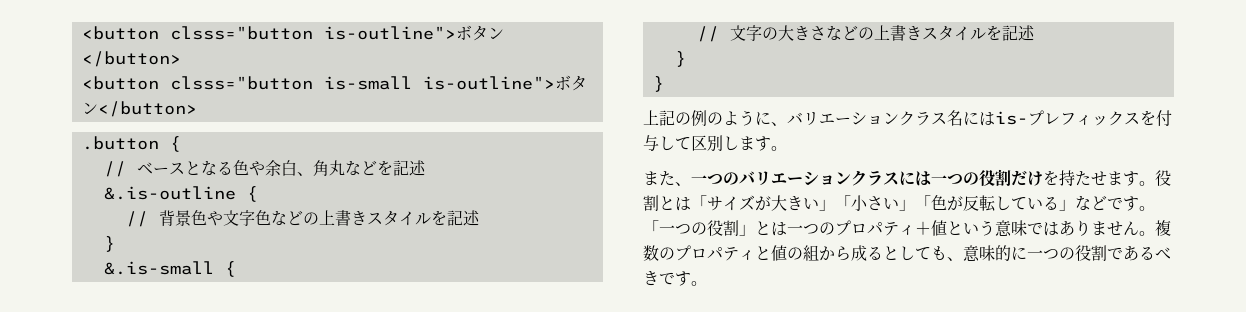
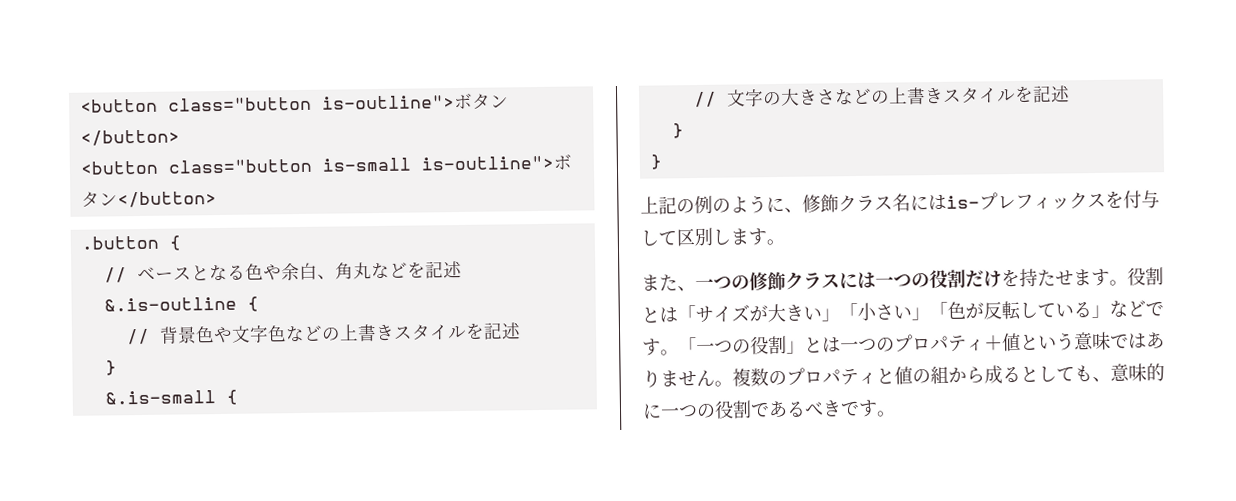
- <button clsss="button is-outline">ボタン</button>
+ <button class="button is-outline">ボタン</button>
- <button clsss="button is-small is-outline">ボタン</button>
+ <button class="button is-small is-outline">ボタン</button>
- 上記の例のように、バリエーションクラス名にはis-プレフィックスを付与して区別します。
+ 上記の例のように、修飾クラス名にはis-プレフィックスを付与して区別します。
- また、一つのバリエーションクラスには一つの役割だけを持たせます。
+ また、一つの修飾クラスには一つの役割だけを持たせます。

